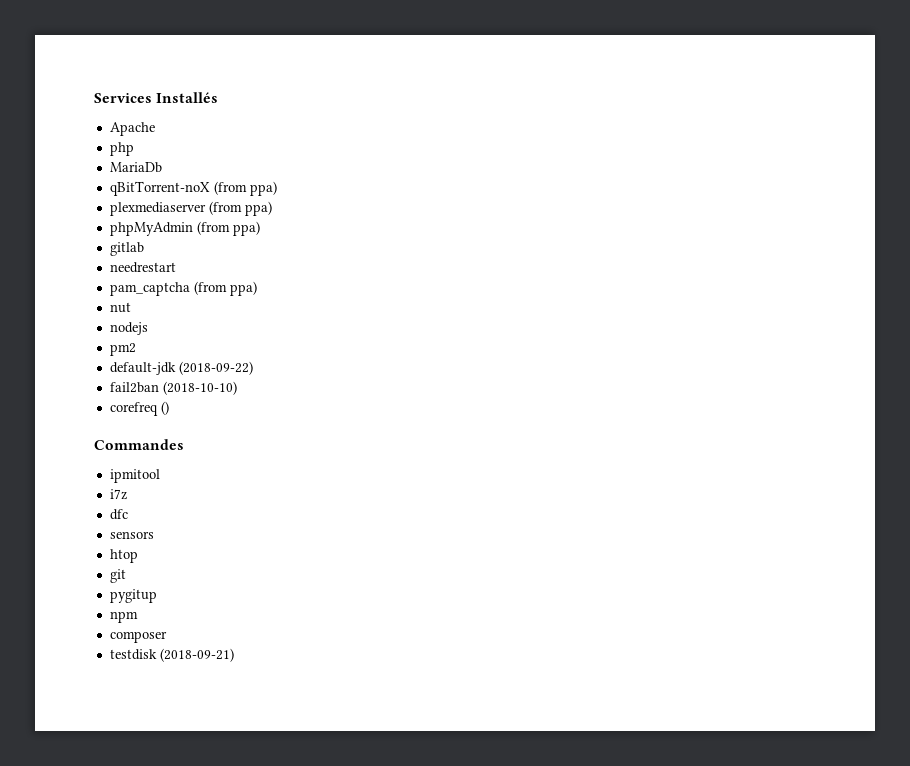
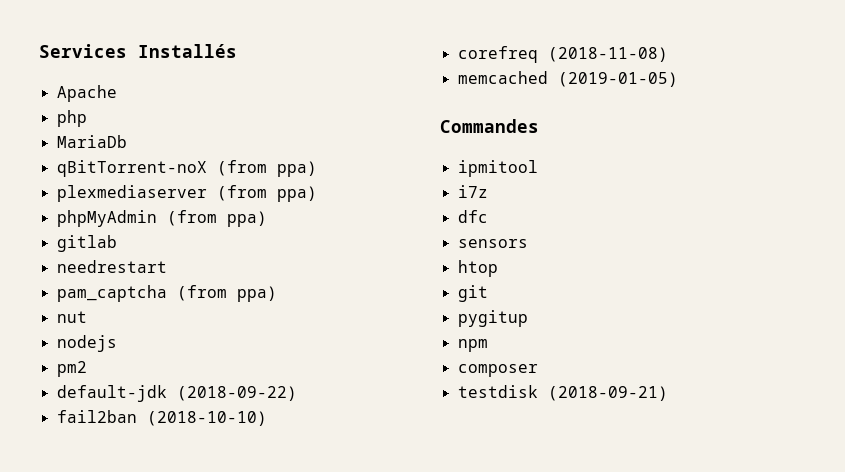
- corefreq ()
+ corefreq (2018-11-08)
+ memcached (2019-01-05)

